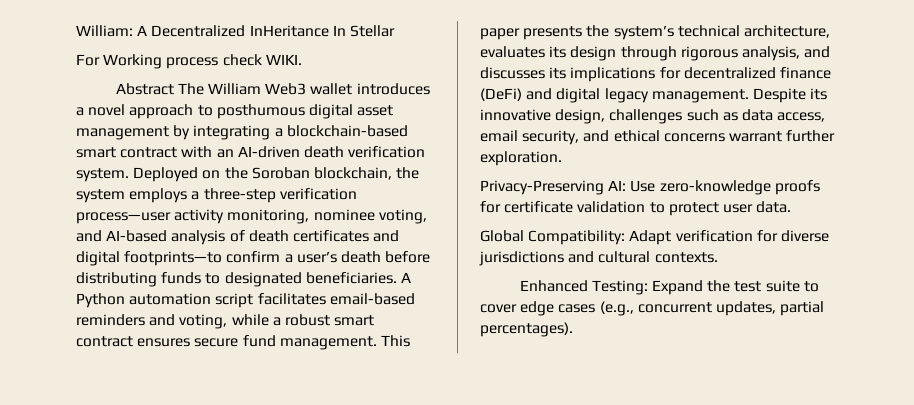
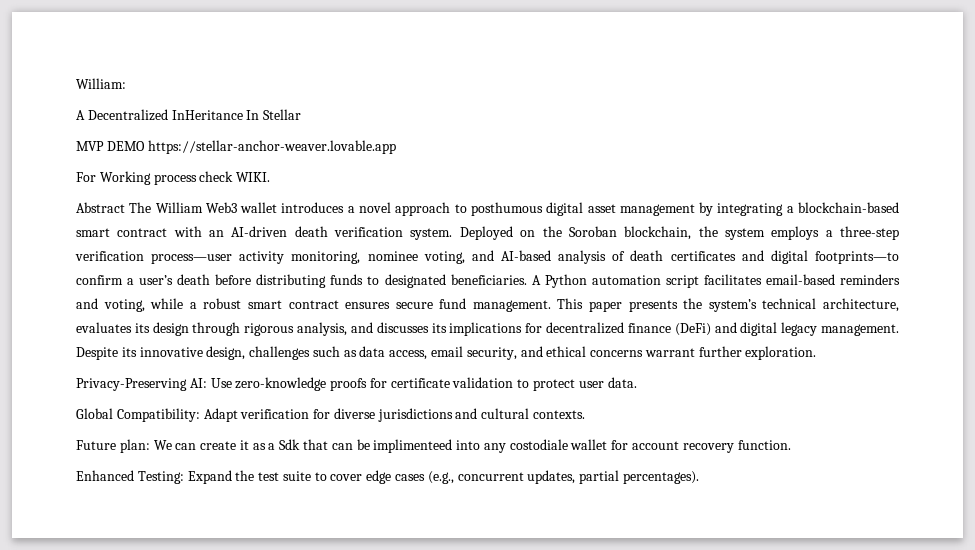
- William: A Decentralized InHeritance In Stellar
+ William:
+ A Decentralized InHeritance In Stellar
+ MVP DEMO https://stellar-anchor-weaver.lovable.app
+ Future plan: We can create it as a Sdk that can be implimenteed into any costodiale wallet for account recovery function.

